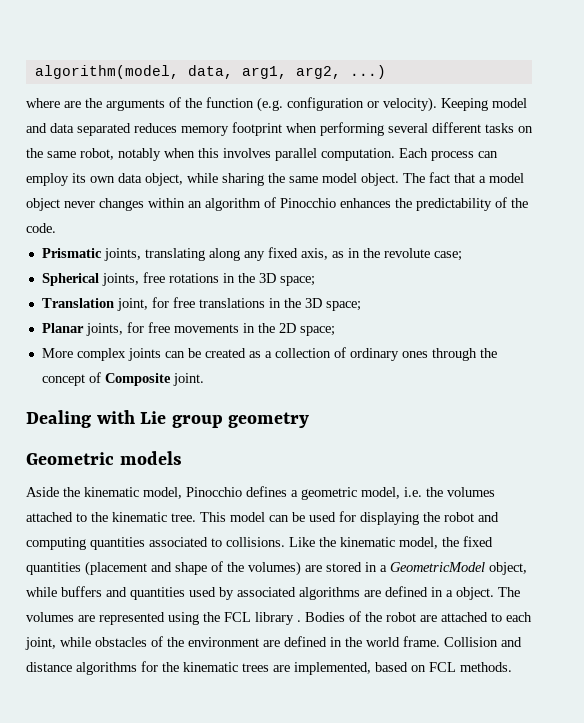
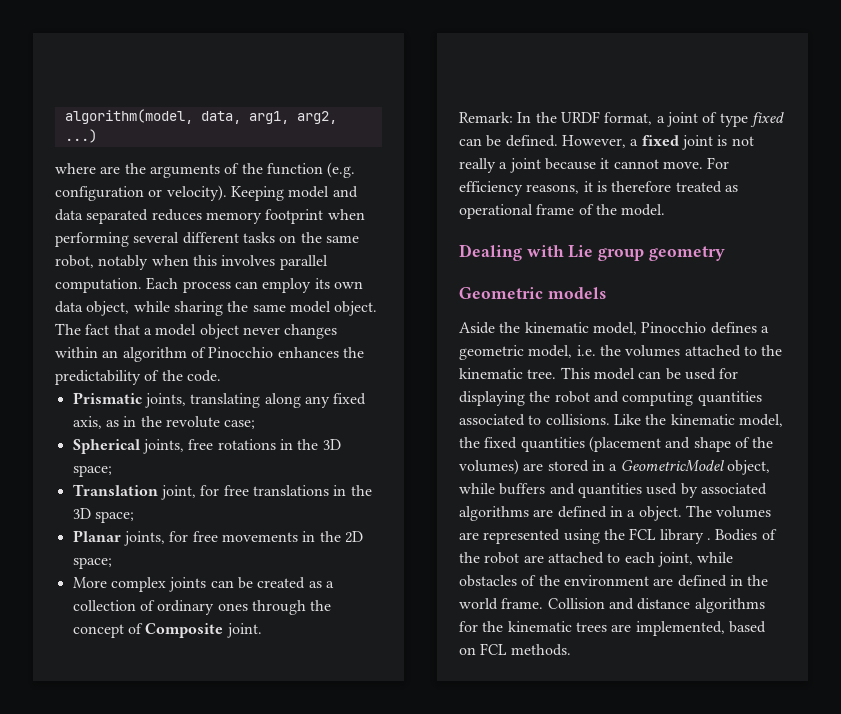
+ Remark: In the URDF format, a joint of type fixed can be defined. However, a fixed joint is not really a joint because it cannot move. For efficiency reasons, it is therefore treated as operational frame of the model.

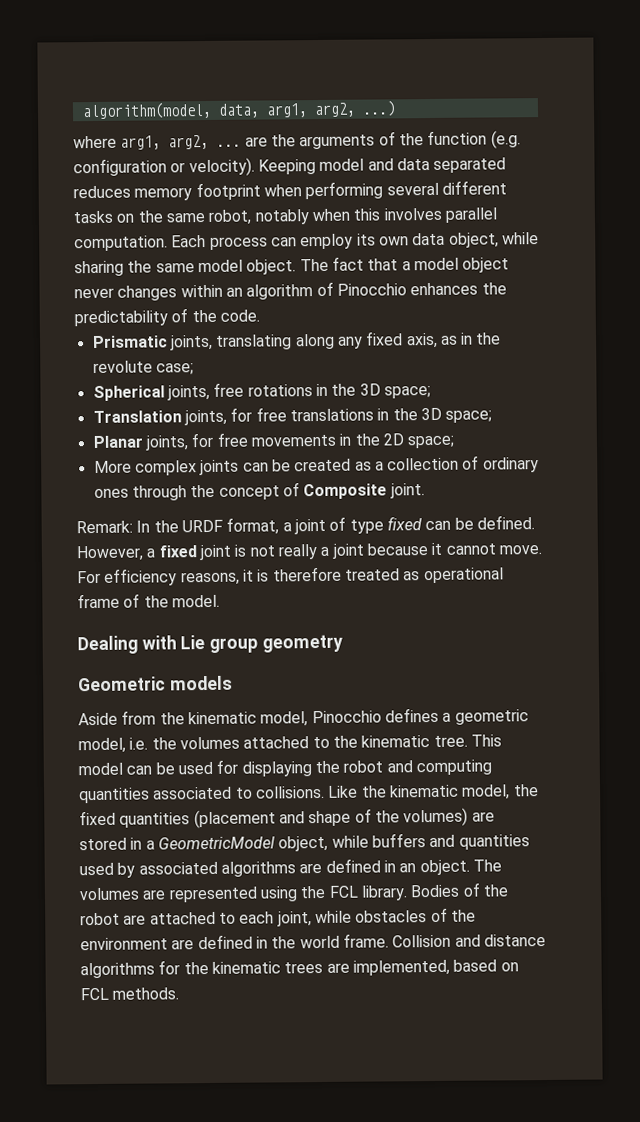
- where are the arguments of the function (e.g. configuration or velocity).
+ where arg1, arg2, ... are the arguments of the function (e.g. configuration or velocity).
- Translation joint, for free translations in the 3D space;
+ Translation joints, for free translations in the 3D space;
- Aside the kinematic model, Pinocchio defines a geometric model, i.e. the volumes attached to the kinematic tree.
+ Aside from the kinematic model, Pinocchio defines a geometric model, i.e. the volumes attached to the kinematic tree.
- Like the kinematic model, the fixed quantities (placement and shape of the volumes) are stored in a GeometricModel object, while buffers and quantities used by associated algorithms are defined in a object.
+ Like the kinematic model, the fixed quantities (placement and shape of the volumes) are stored in a GeometricModel object, while buffers and quantities used by associated algorithms are defined in an object.
- The volumes are represented using the FCL library .
+ The volumes are represented using the FCL library.

